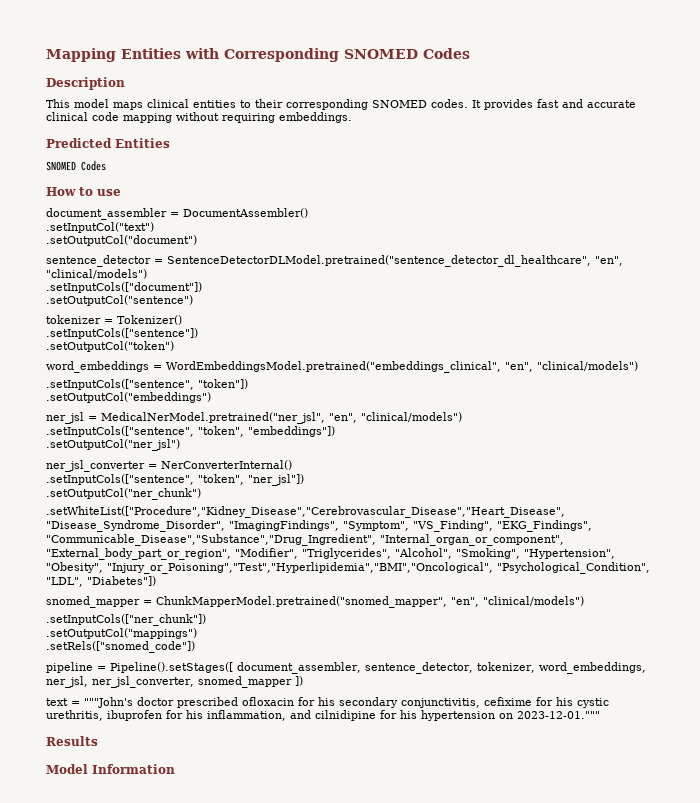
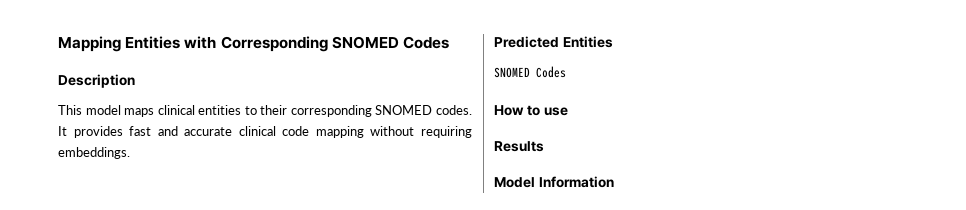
- document_assembler = DocumentAssembler()
- .setInputCol("text")
- .setOutputCol("document")
- sentence_detector = SentenceDetectorDLModel.pretrained("sentence_detector_dl_healthcare", "en", "clinical/models")
- .setInputCols(["document"])
- .setOutputCol("sentence")
- tokenizer = Tokenizer()
- .setInputCols(["sentence"])
- .setOutputCol("token")
- word_embeddings = WordEmbeddingsModel.pretrained("embeddings_clinical", "en", "clinical/models")
- .setInputCols(["sentence", "token"])
- .setOutputCol("embeddings")
- ner_jsl = MedicalNerModel.pretrained("ner_jsl", "en", "clinical/models")
- .setInputCols(["sentence", "token", "embeddings"])
- .setOutputCol("ner_jsl")
- ner_jsl_converter = NerConverterInternal()
- .setInputCols(["sentence", "token", "ner_jsl"])
- .setOutputCol("ner_chunk")
- .setWhiteList(["Procedure","Kidney_Disease","Cerebrovascular_Disease","Heart_Disease", "Disease_Syndrome_Disorder", "ImagingFindings", "Symptom", "VS_Finding", "EKG_Findings", "Communicable_Disease","Substance","Drug_Ingredient", "Internal_organ_or_component", "External_body_part_or_region", "Modifier", "Triglycerides", "Alcohol", "Smoking", "Hypertension", "Obesity", "Injury_or_Poisoning","Test","Hyperlipidemia","BMI","Oncological", "Psychological_Condition", "LDL", "Diabetes"])
- snomed_mapper = ChunkMapperModel.pretrained("snomed_mapper", "en", "clinical/models")
- .setInputCols(["ner_chunk"])
- .setOutputCol("mappings")
- .setRels(["snomed_code"])
- pipeline = Pipeline().setStages([ document_assembler, sentence_detector, tokenizer, word_embeddings, ner_jsl, ner_jsl_converter, snomed_mapper ])
- text = """John's doctor prescribed ofloxacin for his secondary conjunctivitis, cefixime for his cystic urethritis, ibuprofen for his inflammation, and cilnidipine for his hypertension on 2023-12-01."""

